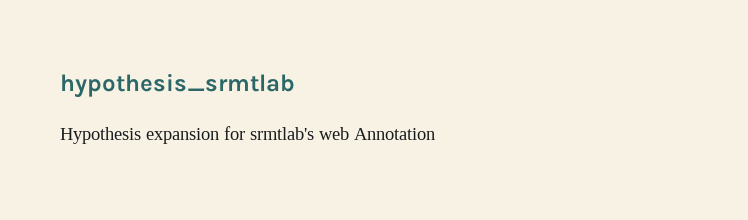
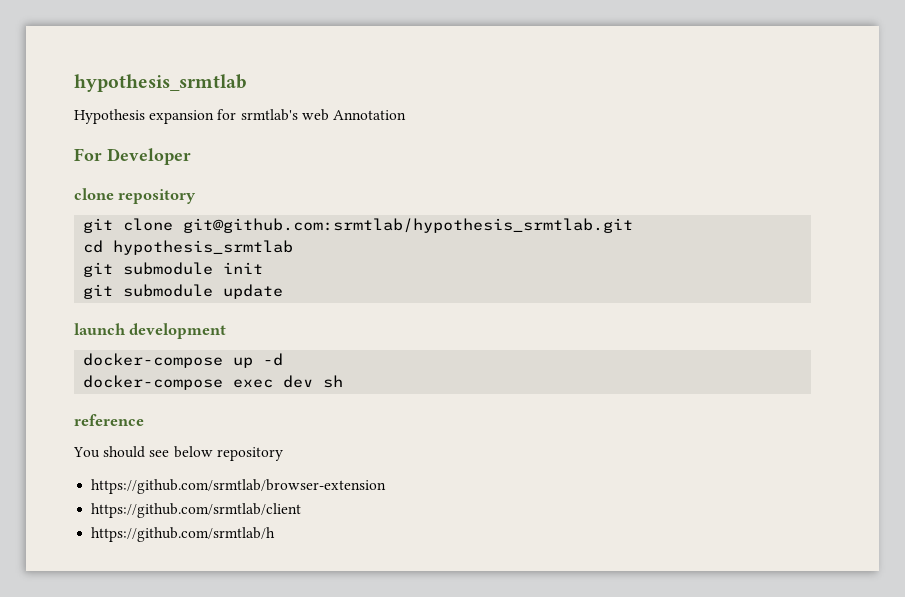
+ For Developer
+ clone repository
+ git clone git@github.com:srmtlab/hypothesis_srmtlab.git
+ cd hypothesis_srmtlab
+ git submodule init
+ git submodule update
+ launch development
+ docker-compose up -d
+ docker-compose exec dev sh
+ reference
+ You should see below repository
+ https://github.com/srmtlab/browser-extension
+ https://github.com/srmtlab/client
+ https://github.com/srmtlab/h

